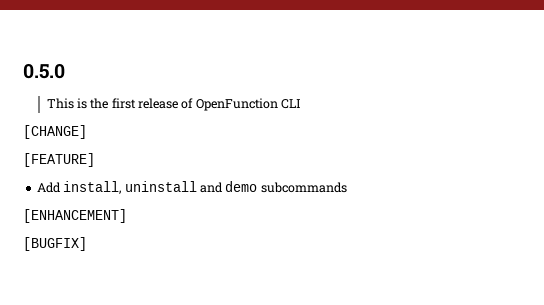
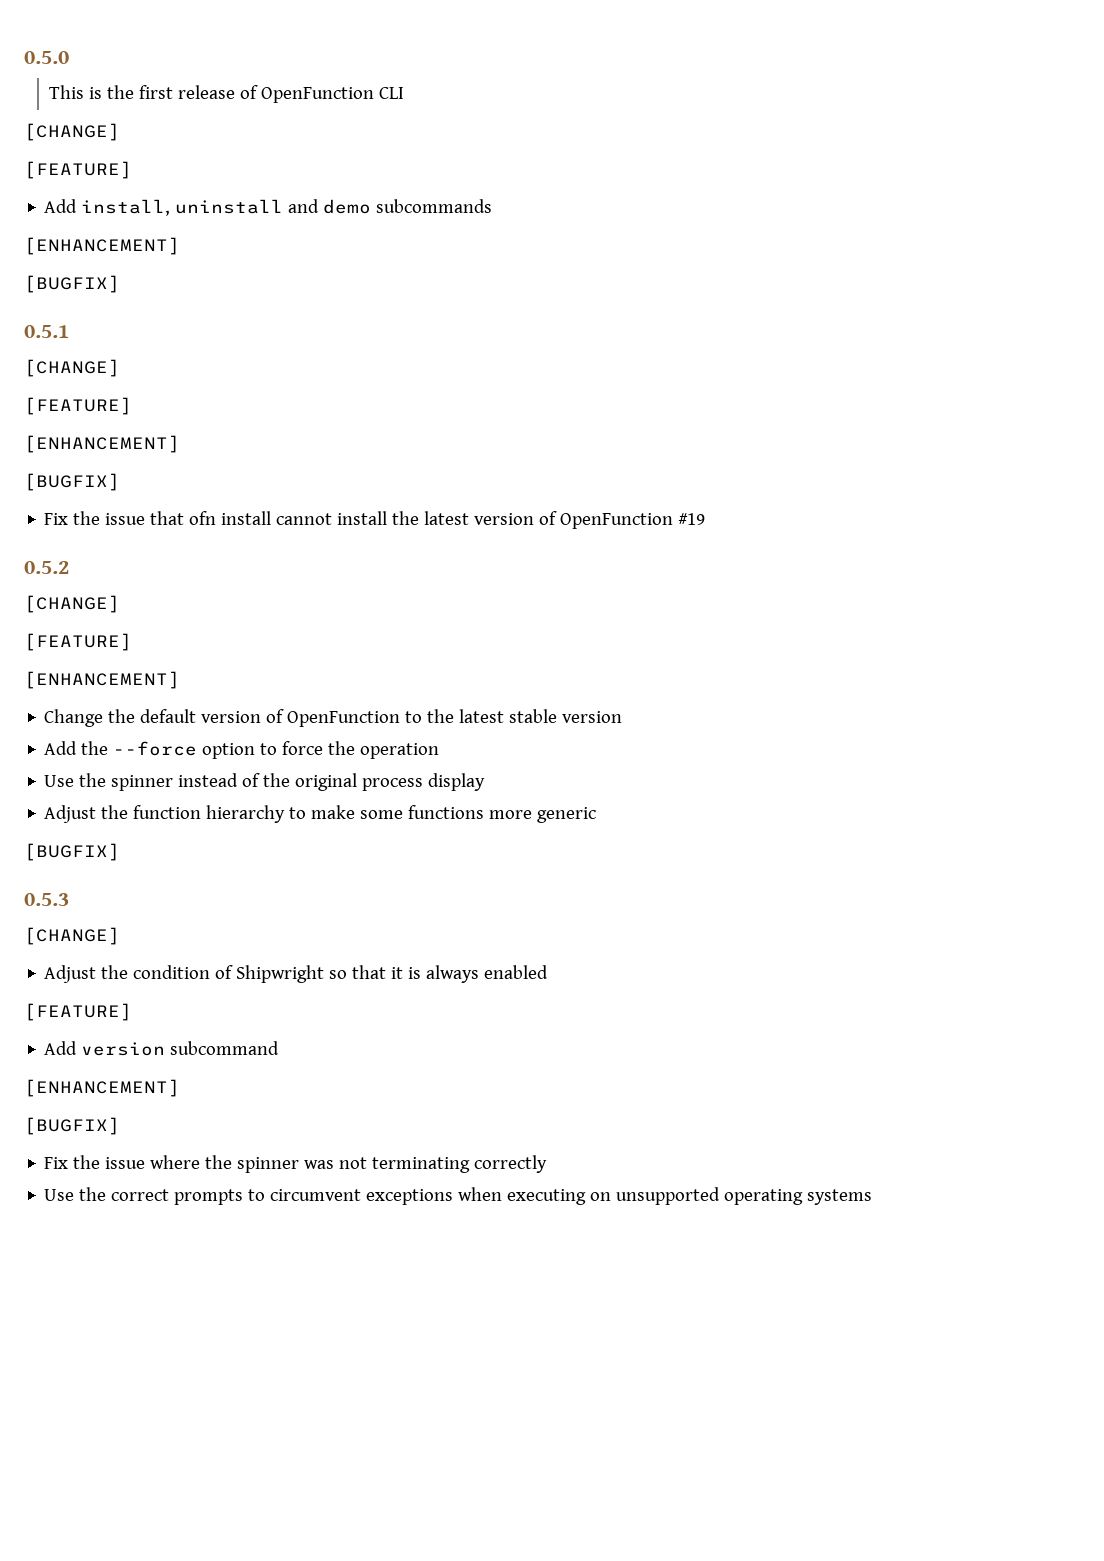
+ 0.5.1
+ [CHANGE]
+ [FEATURE]
+ [ENHANCEMENT]
+ [BUGFIX]
+ Fix the issue that ofn install cannot install the latest version of OpenFunction #19
+ 0.5.2
+ [CHANGE]
+ [FEATURE]
+ [ENHANCEMENT]
+ Change the default version of OpenFunction to the latest stable version
+ Add the --force option to force the operation
+ Use the spinner instead of the original process display
+ Adjust the function hierarchy to make some functions more generic
+ [BUGFIX]
+ 0.5.3
+ [CHANGE]
+ Adjust the condition of Shipwright so that it is always enabled
+ [FEATURE]
+ Add version subcommand
+ [ENHANCEMENT]
+ [BUGFIX]
+ Fix the issue where the spinner was not terminating correctly
+ Use the correct prompts to circumvent exceptions when executing on unsupported operating systems

